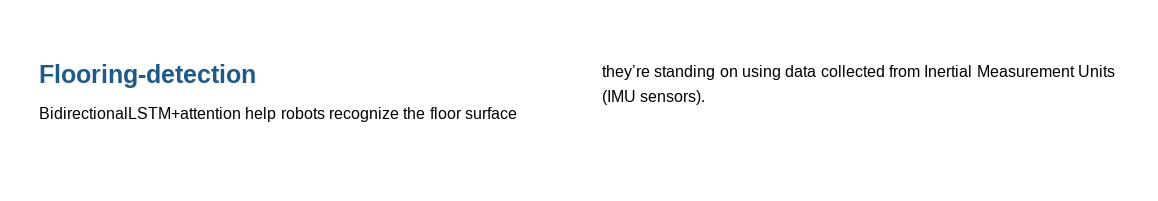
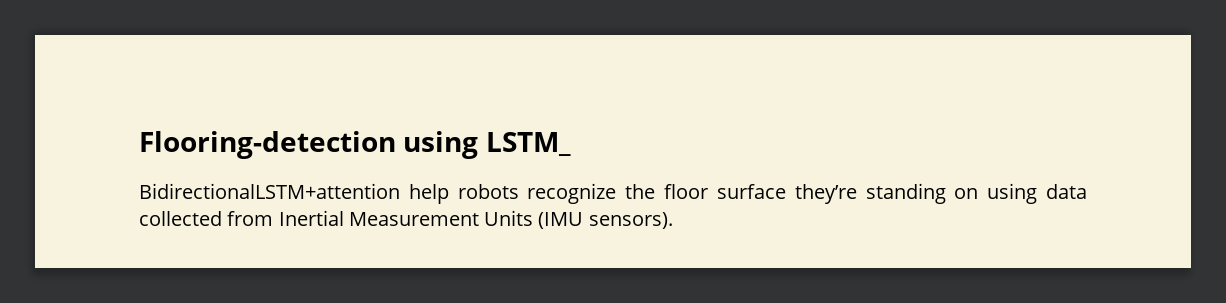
- Flooring-detection
+ Flooring-detection using LSTM_

